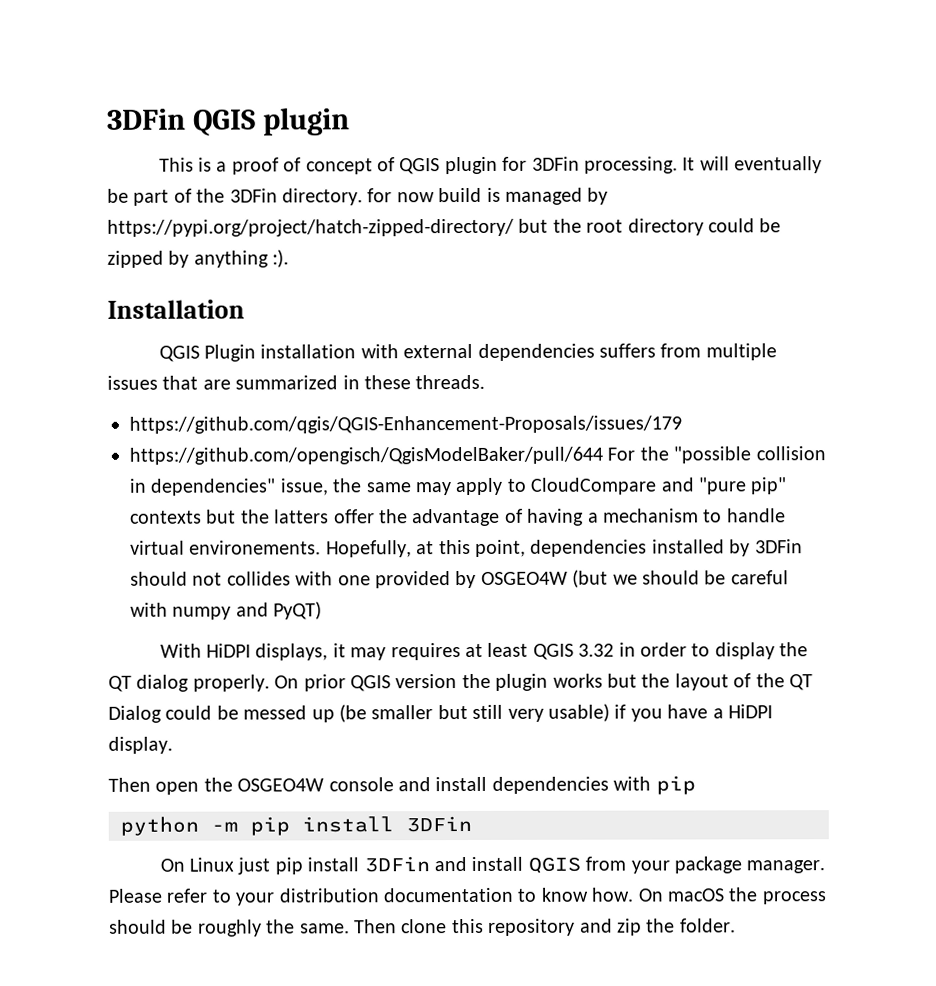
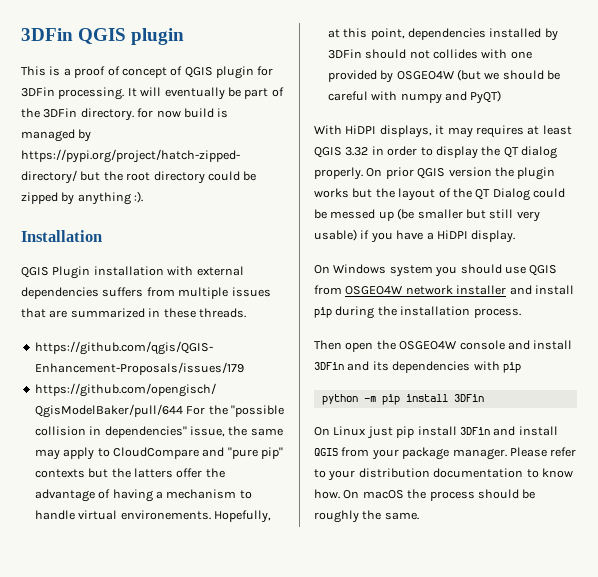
+ On Windows system you should use QGIS from OSGEO4W network installer and install pip during the installation process.
- Then open the OSGEO4W console and install dependencies with pip
+ Then open the OSGEO4W console and install 3DFin and its dependencies with pip
- Then clone this repository and zip the folder.

